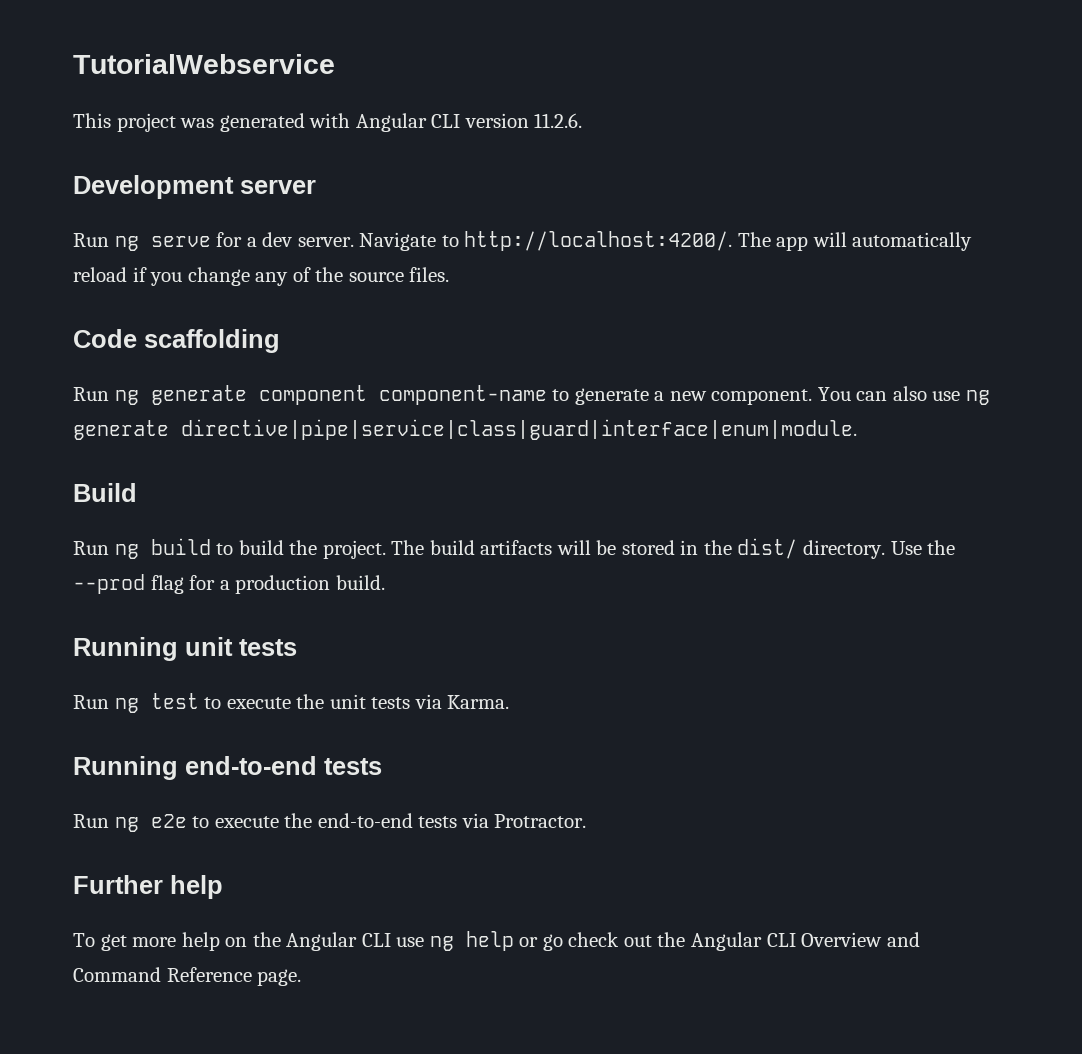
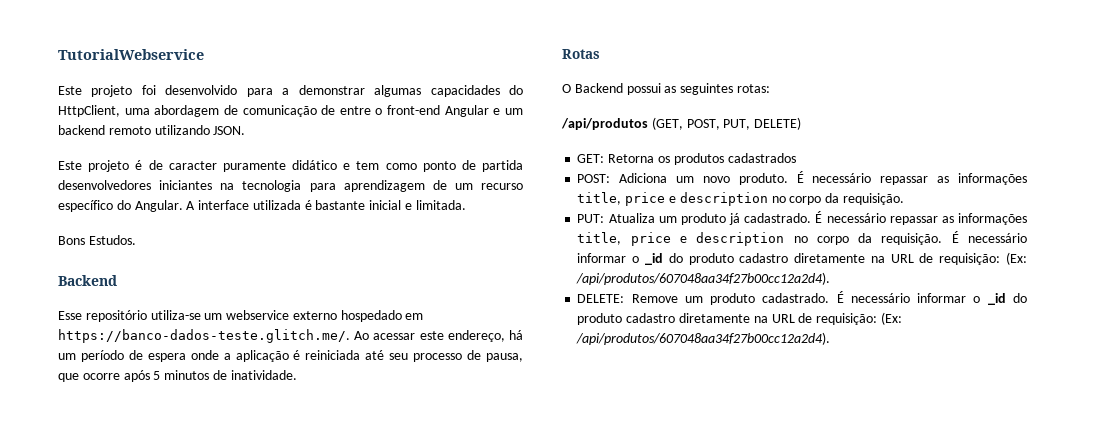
- This project was generated with Angular CLI version 11.2.6.
- Development server
- Run ng serve for a dev server. Navigate to http://localhost:4200/. The app will automatically reload if you change any of the source files.
- Code scaffolding
- Run ng generate component component-name to generate a new component. You can also use ng generate directive|pipe|service|class|guard|interface|enum|module.
- Build
- Run ng build to build the project. The build artifacts will be stored in the dist/ directory. Use the --prod flag for a production build.
- Running unit tests
- Run ng test to execute the unit tests via Karma.
- Running end-to-end tests
- Run ng e2e to execute the end-to-end tests via Protractor.
- Further help
- To get more help on the Angular CLI use ng help or go check out the Angular CLI Overview and Command Reference page.
+ Este projeto foi desenvolvido para a demonstrar algumas capacidades do HttpClient, uma abordagem de comunicação de entre o front-end Angular e um backend remoto utilizando JSON.
+ Este projeto é de caracter puramente didático e tem como ponto de partida desenvolvedores iniciantes na tecnologia para aprendizagem de um recurso específico do Angular. A interface utilizada é bastante inicial e limitada.
+ Bons Estudos.
+ Backend
+ Esse repositório utiliza-se um webservice externo hospedado em https://banco-dados-teste.glitch.me/. Ao acessar este endereço, há um período de espera onde a aplicação é reiniciada até seu processo de pausa, que ocorre após 5 minutos de inatividade.
+ Rotas
+ O Backend possui as seguintes rotas:
+ /api/produtos (GET, POST, PUT, DELETE)
+ GET: Retorna os produtos cadastrados
+ POST: Adiciona um novo produto. É necessário repassar as informações title, price e description no corpo da requisição.
+ PUT: Atualiza um produto já cadastrado. É necessário repassar as informações title, price e description no corpo da requisição. É necessário informar o _id do produto cadastro diretamente na URL de requisição: (Ex: /api/produtos/607048aa34f27b00cc12a2d4).
+ DELETE: Remove um produto cadastrado. É necessário informar o _id do produto cadastro diretamente na URL de requisição: (Ex: /api/produtos/607048aa34f27b00cc12a2d4).

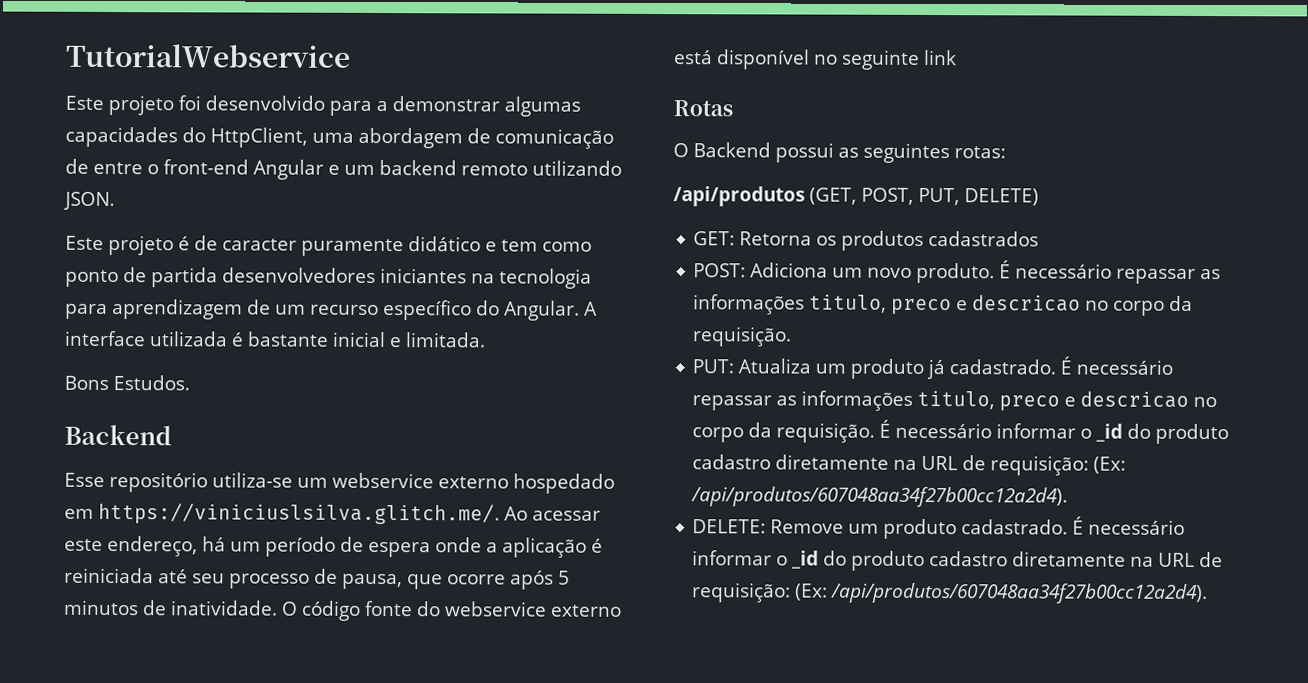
- Esse repositório utiliza-se um webservice externo hospedado em https://banco-dados-teste.glitch.me/. Ao acessar este endereço, há um período de espera onde a aplicação é reiniciada até seu processo de pausa, que ocorre após 5 minutos de inatividade.
+ Esse repositório utiliza-se um webservice externo hospedado em https://viniciuslsilva.glitch.me/. Ao acessar este endereço, há um período de espera onde a aplicação é reiniciada até seu processo de pausa, que ocorre após 5 minutos de inatividade. O código fonte do webservice externo está disponível no seguinte link
- POST: Adiciona um novo produto. É necessário repassar as informações title, price e description no corpo da requisição.
+ POST: Adiciona um novo produto. É necessário repassar as informações titulo, preco e descricao no corpo da requisição.
- PUT: Atualiza um produto já cadastrado. É necessário repassar as informações title, price e description no corpo da requisição.
+ PUT: Atualiza um produto já cadastrado. É necessário repassar as informações titulo, preco e descricao no corpo da requisição.

